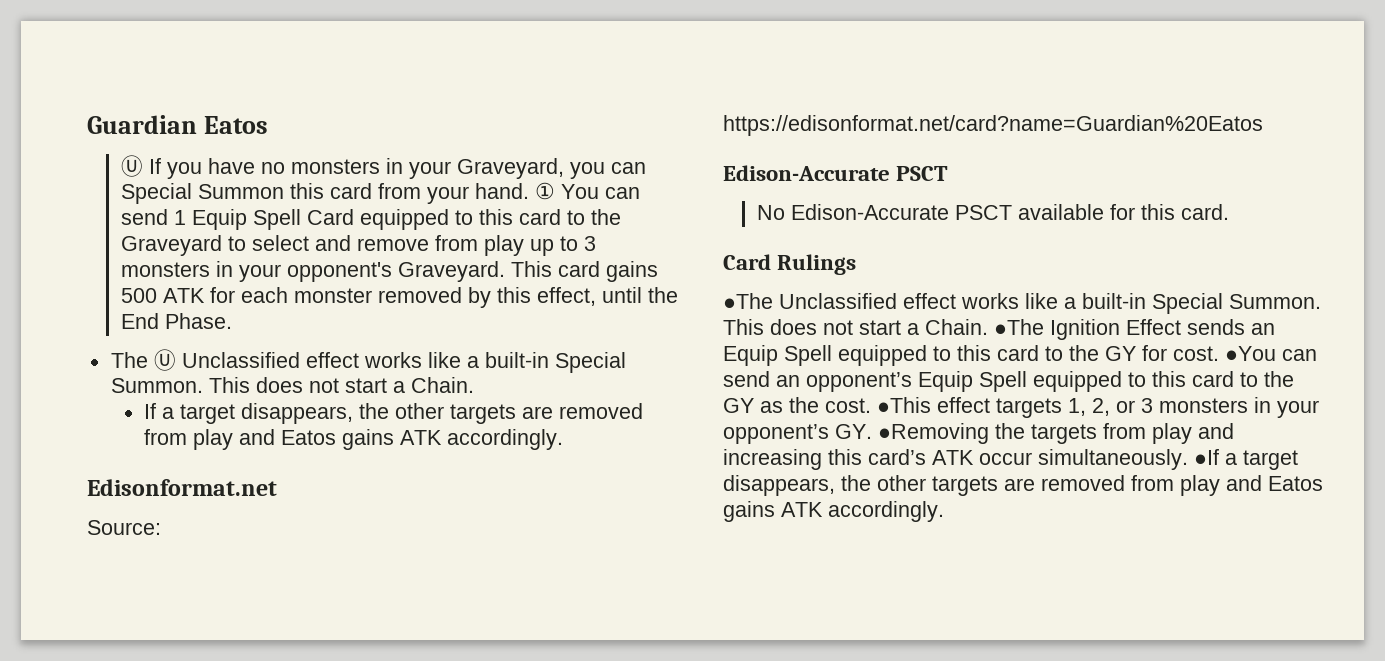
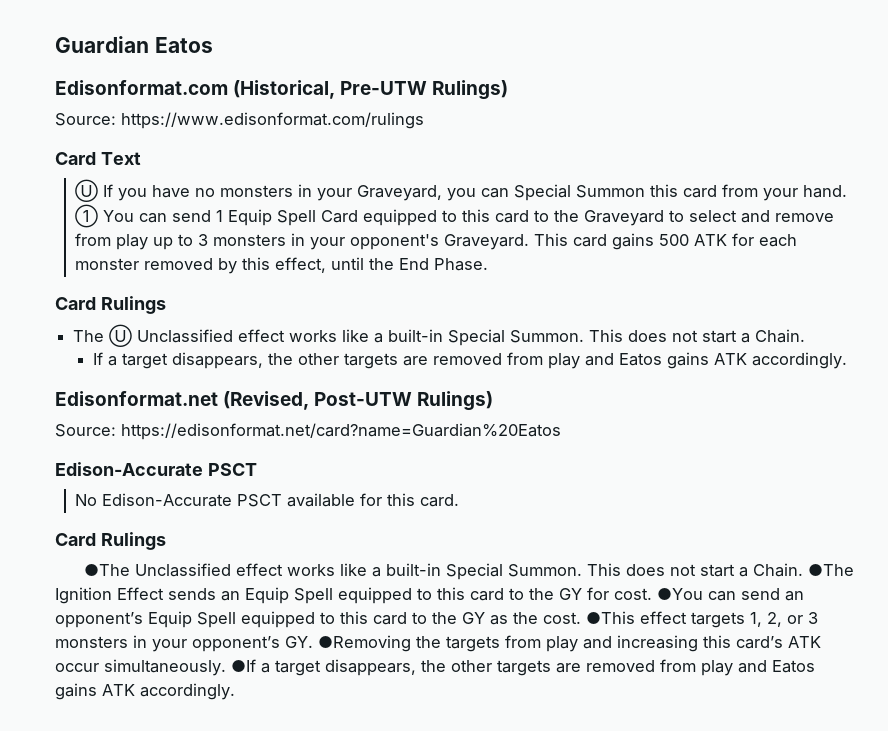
+ Edisonformat.com (Historical, Pre-UTW Rulings)
+ Source: https://www.edisonformat.com/rulings
+ Card Text
  This card gains 500 ATK for each monster removed by this effect, until the End Phase.
+ Card Rulings
- Edisonformat.net
+ Edisonformat.net (Revised, Post-UTW Rulings)

